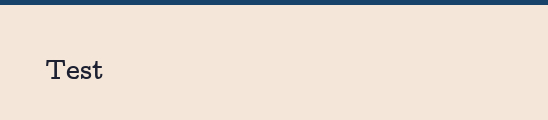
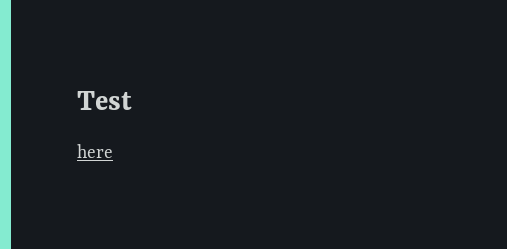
+ here

